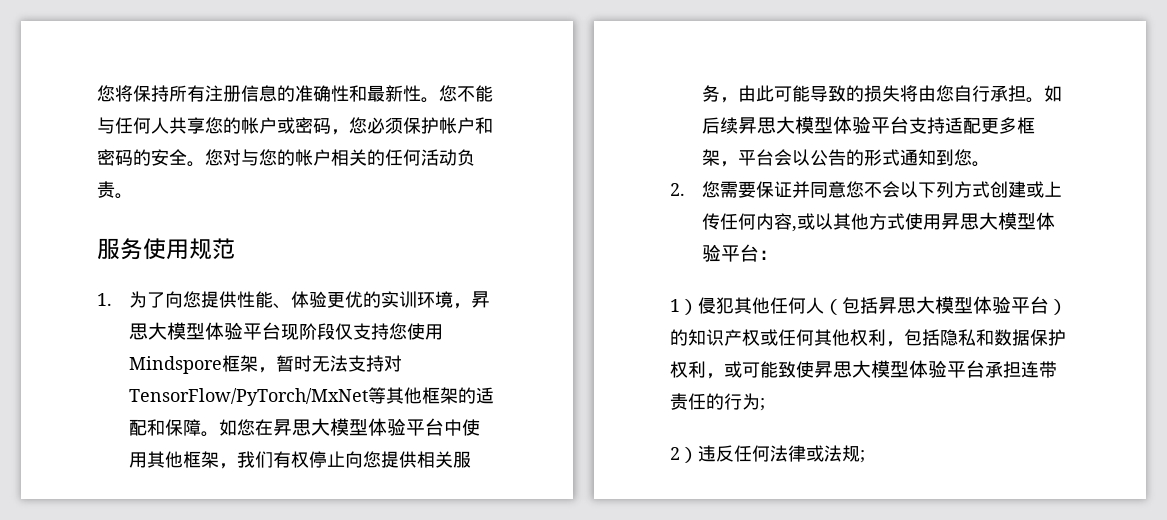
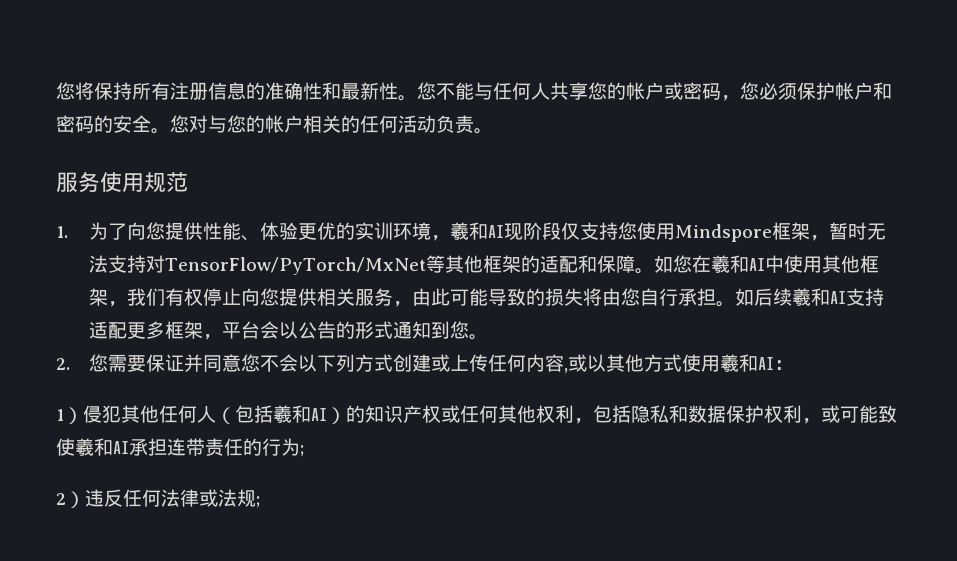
- 1.为了向您提供性能、体验更优的实训环境，昇思大模型体验平台现阶段仅支持您使用Mindspore框架，暂时无法支持对TensorFlow/PyTorch/MxNet等其他框架的适配和保障。
+ 1.为了向您提供性能、体验更优的实训环境，羲和AI现阶段仅支持您使用Mindspore框架，暂时无法支持对TensorFlow/PyTorch/MxNet等其他框架的适配和保障。
- 如您在昇思大模型体验平台中使用其他框架，我们有权停止向您提供相关服务，由此可能导致的损失将由您自行承担。
+ 如您在羲和AI中使用其他框架，我们有权停止向您提供相关服务，由此可能导致的损失将由您自行承担。
- 如后续昇思大模型体验平台支持适配更多框架，平台会以公告的形式通知到您。
+ 如后续羲和AI支持适配更多框架，平台会以公告的形式通知到您。
- 2.您需要保证并同意您不会以下列方式创建或上传任何内容,或以其他方式使用昇思大模型体验平台：
+ 2.您需要保证并同意您不会以下列方式创建或上传任何内容,或以其他方式使用羲和AI：
- 1）侵犯其他任何人（包括昇思大模型体验平台）的知识产权或任何其他权利，包括隐私和数据保护权利，或可能致使昇思大模型体验平台承担连带责任的行为;
+ 1）侵犯其他任何人（包括羲和AI）的知识产权或任何其他权利，包括隐私和数据保护权利，或可能致使羲和AI承担连带责任的行为;

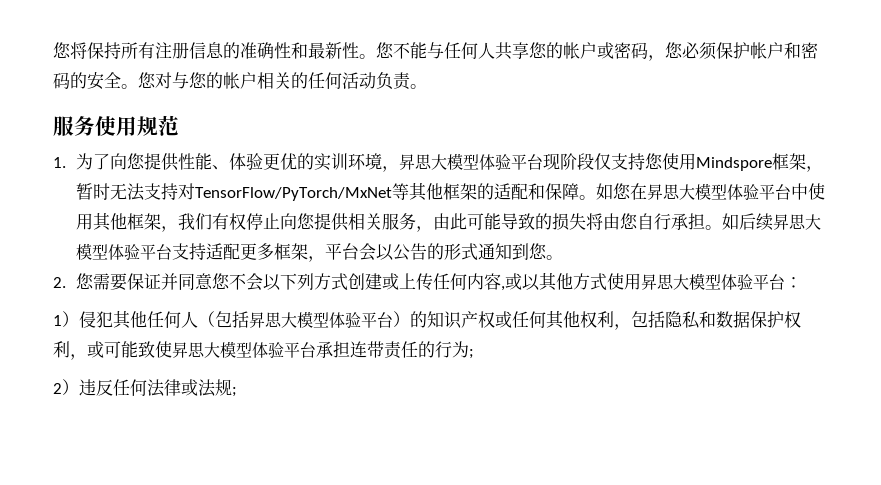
- 1.为了向您提供性能、体验更优的实训环境，羲和AI现阶段仅支持您使用Mindspore框架，暂时无法支持对TensorFlow/PyTorch/MxNet等其他框架的适配和保障。
+ 1.为了向您提供性能、体验更优的实训环境，昇思大模型体验平台现阶段仅支持您使用Mindspore框架，暂时无法支持对TensorFlow/PyTorch/MxNet等其他框架的适配和保障。
- 如您在羲和AI中使用其他框架，我们有权停止向您提供相关服务，由此可能导致的损失将由您自行承担。
+ 如您在昇思大模型体验平台中使用其他框架，我们有权停止向您提供相关服务，由此可能导致的损失将由您自行承担。
- 如后续羲和AI支持适配更多框架，平台会以公告的形式通知到您。
+ 如后续昇思大模型体验平台支持适配更多框架，平台会以公告的形式通知到您。
- 2.您需要保证并同意您不会以下列方式创建或上传任何内容,或以其他方式使用羲和AI：
+ 2.您需要保证并同意您不会以下列方式创建或上传任何内容,或以其他方式使用昇思大模型体验平台：
- 1）侵犯其他任何人（包括羲和AI）的知识产权或任何其他权利，包括隐私和数据保护权利，或可能致使羲和AI承担连带责任的行为;
+ 1）侵犯其他任何人（包括昇思大模型体验平台）的知识产权或任何其他权利，包括隐私和数据保护权利，或可能致使昇思大模型体验平台承担连带责任的行为;

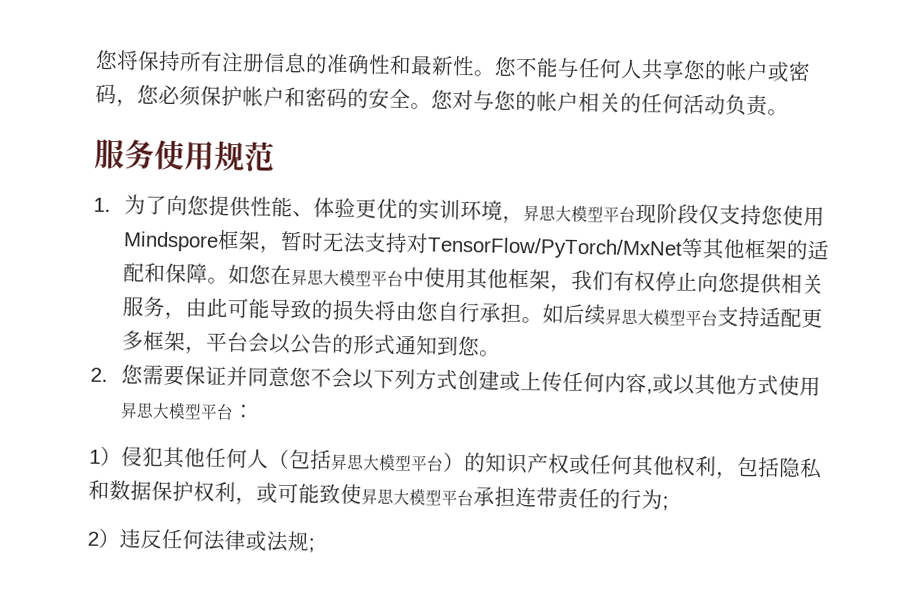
- 1.为了向您提供性能、体验更优的实训环境，昇思大模型体验平台现阶段仅支持您使用Mindspore框架，暂时无法支持对TensorFlow/PyTorch/MxNet等其他框架的适配和保障。
+ 1.为了向您提供性能、体验更优的实训环境，昇思大模型平台现阶段仅支持您使用Mindspore框架，暂时无法支持对TensorFlow/PyTorch/MxNet等其他框架的适配和保障。
- 如您在昇思大模型体验平台中使用其他框架，我们有权停止向您提供相关服务，由此可能导致的损失将由您自行承担。
+ 如您在昇思大模型平台中使用其他框架，我们有权停止向您提供相关服务，由此可能导致的损失将由您自行承担。
- 如后续昇思大模型体验平台支持适配更多框架，平台会以公告的形式通知到您。
+ 如后续昇思大模型平台支持适配更多框架，平台会以公告的形式通知到您。
- 2.您需要保证并同意您不会以下列方式创建或上传任何内容,或以其他方式使用昇思大模型体验平台：
+ 2.您需要保证并同意您不会以下列方式创建或上传任何内容,或以其他方式使用昇思大模型平台：
- 1）侵犯其他任何人（包括昇思大模型体验平台）的知识产权或任何其他权利，包括隐私和数据保护权利，或可能致使昇思大模型体验平台承担连带责任的行为;
+ 1）侵犯其他任何人（包括昇思大模型平台）的知识产权或任何其他权利，包括隐私和数据保护权利，或可能致使昇思大模型平台承担连带责任的行为;

